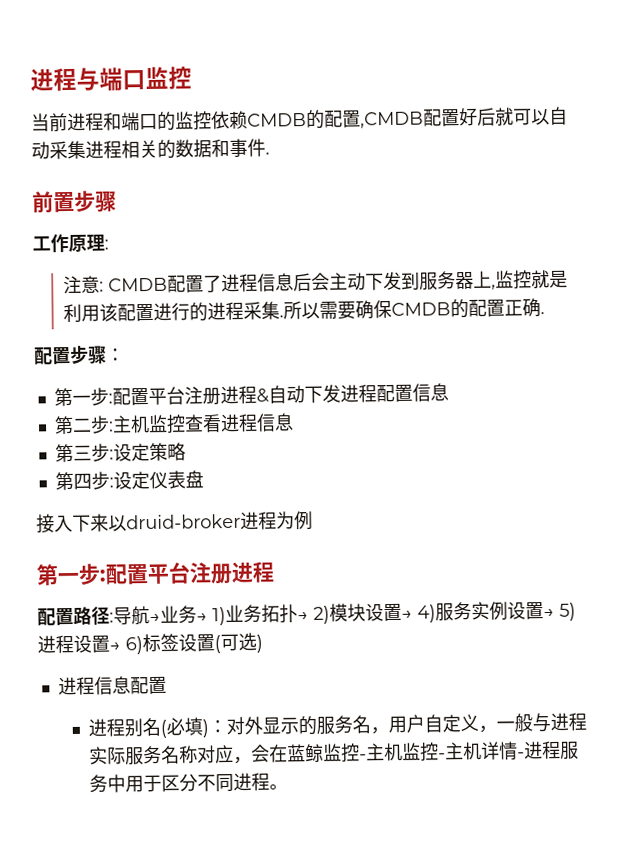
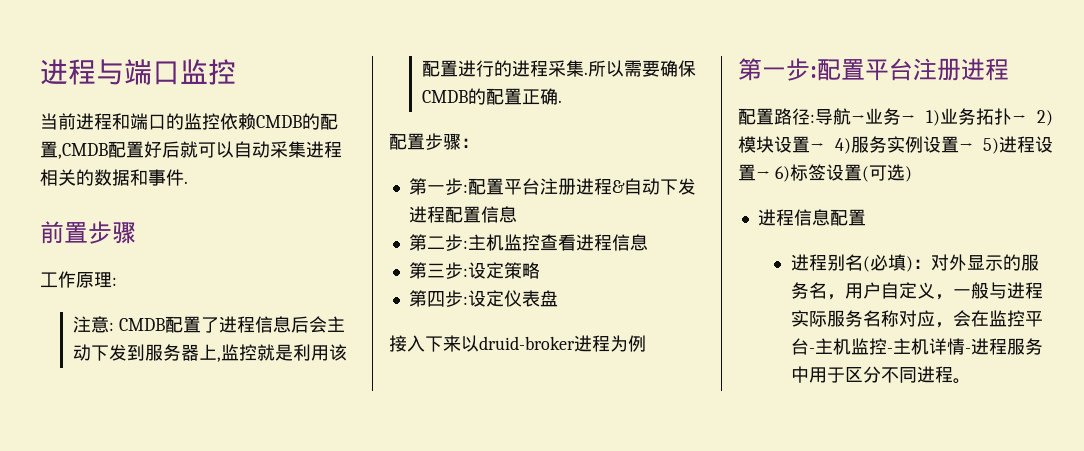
- 进程别名(必填)：对外显示的服务名，用户自定义，一般与进程实际服务名称对应，会在蓝鲸监控-主机监控-主机详情-进程服务中用于区分不同进程。
+ 进程别名(必填)：对外显示的服务名，用户自定义，一般与进程实际服务名称对应，会在监控平台-主机监控-主机详情-进程服务中用于区分不同进程。

